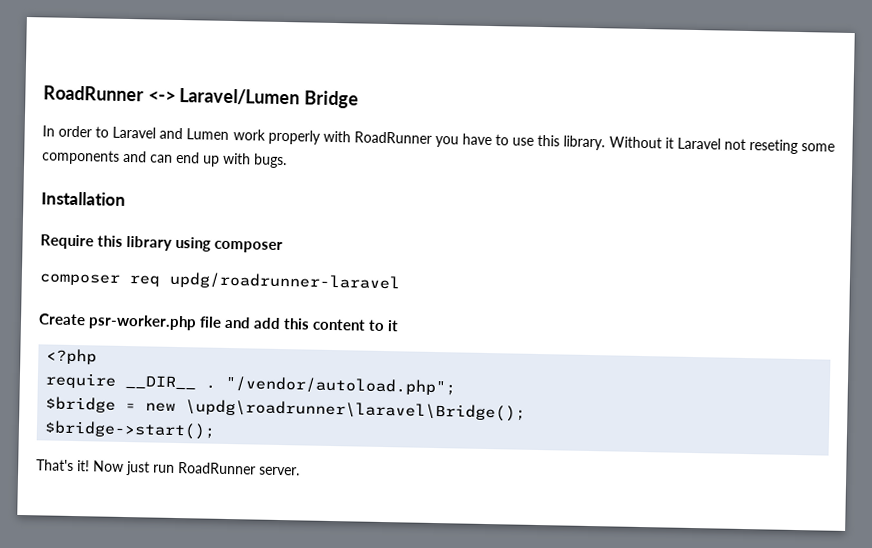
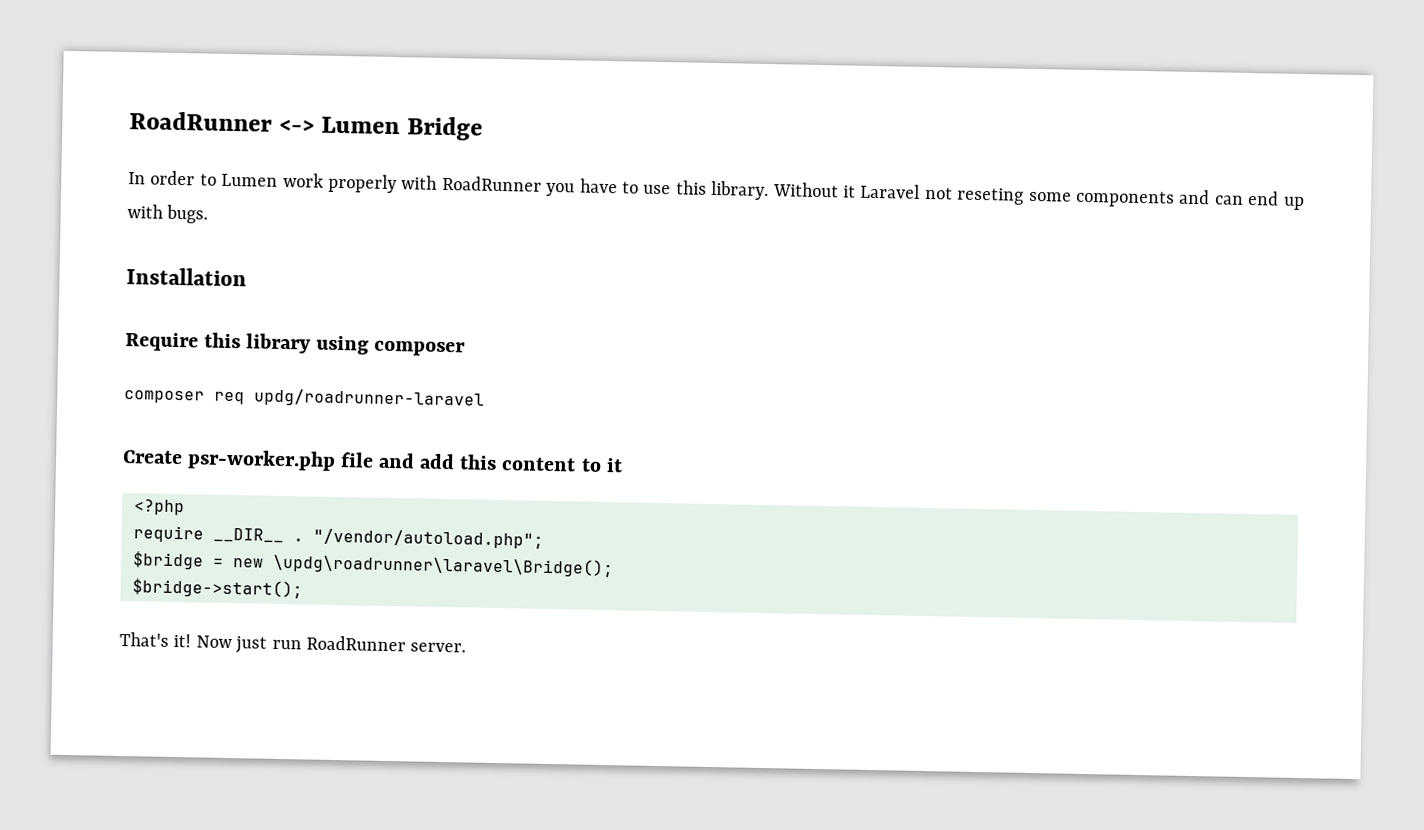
- RoadRunner <-> Laravel/Lumen Bridge
+ RoadRunner <-> Lumen Bridge
- In order to Laravel and Lumen work properly with RoadRunner you have to use this library.
+ In order to Lumen work properly with RoadRunner you have to use this library.

